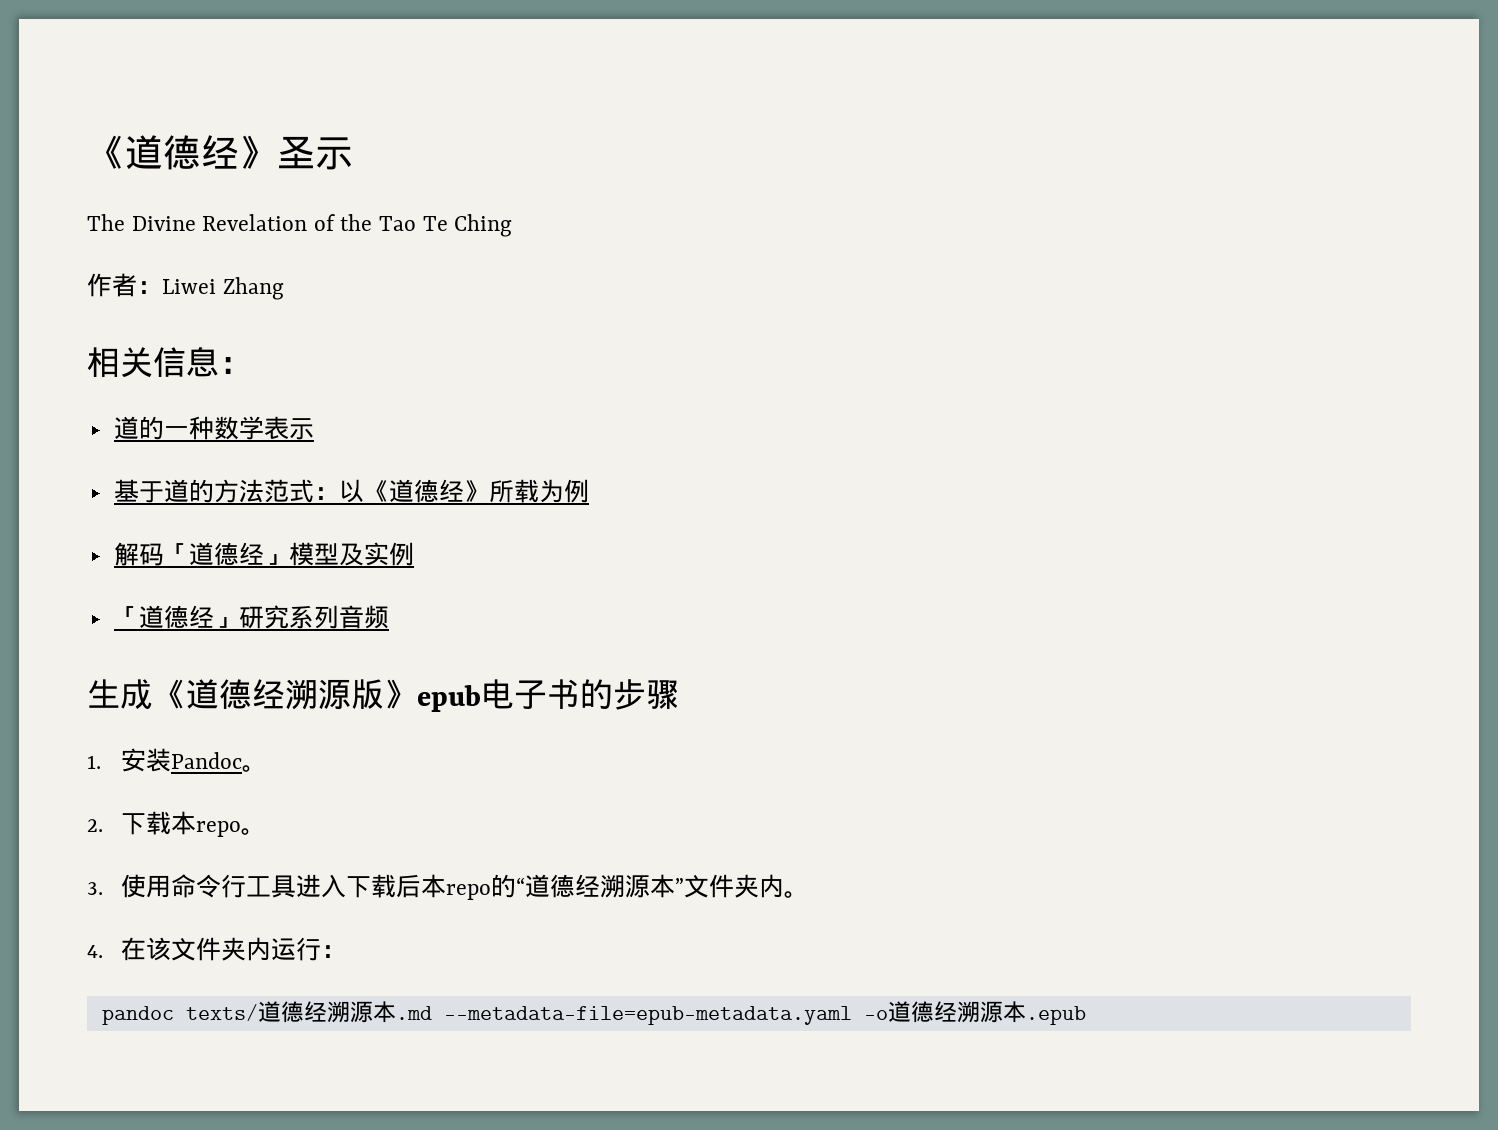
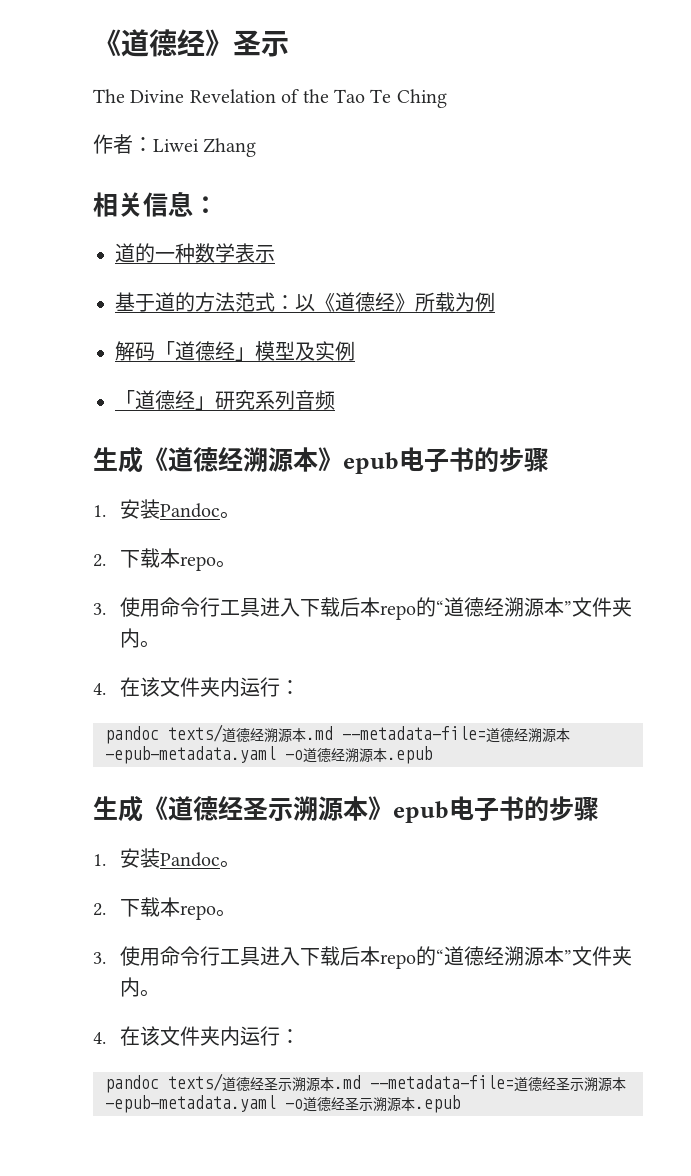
- 生成《道德经溯源版》epub电子书的步骤
+ 生成《道德经溯源本》epub电子书的步骤
- pandoc texts/道德经溯源本.md --metadata-file=epub-metadata.yaml -o道德经溯源本.epub
+ pandoc texts/道德经溯源本.md --metadata-file=道德经溯源本-epub-metadata.yaml -o道德经溯源本.epub
+ 生成《道德经圣示溯源本》epub电子书的步骤
+ 1.安装Pandoc。
+ 2.下载本repo。
+ 3.使用命令行工具进入下载后本repo的“道德经溯源本”文件夹内。
+ 4.在该文件夹内运行：
+ pandoc texts/道德经圣示溯源本.md --metadata-file=道德经圣示溯源本-epub-metadata.yaml -o道德经圣示溯源本.epub

